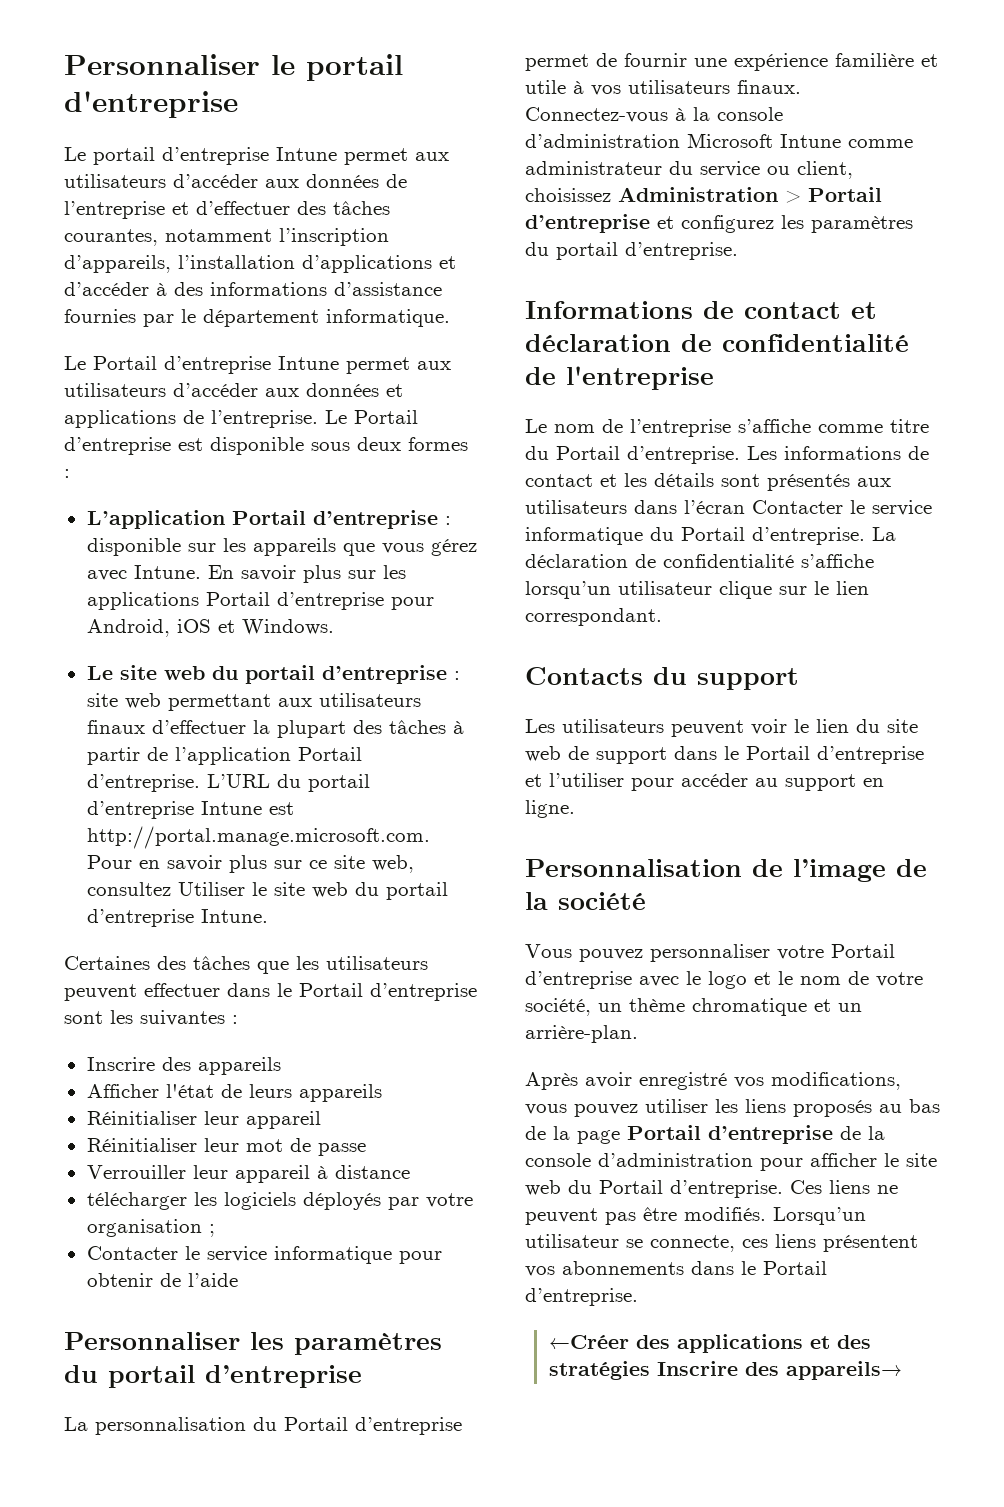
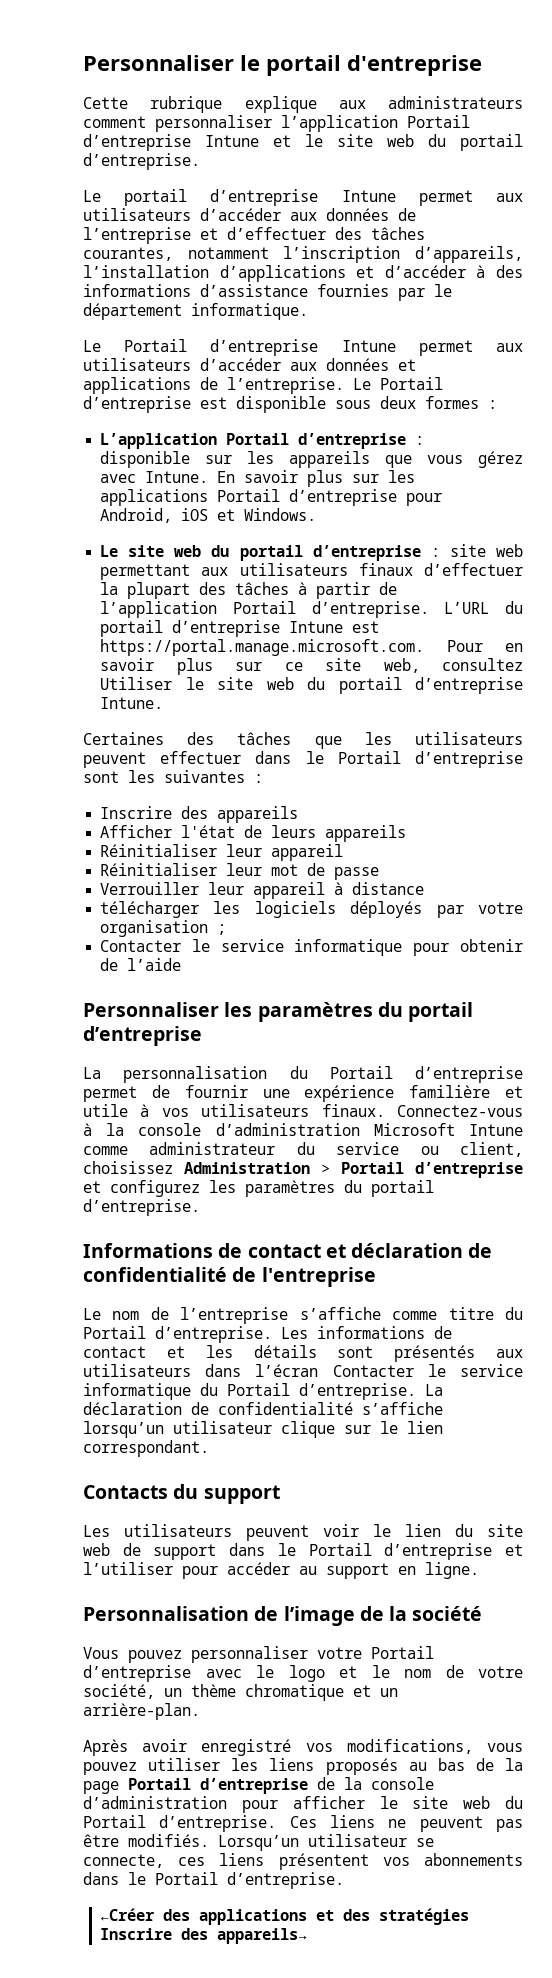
+ Cette rubrique explique aux administrateurs comment personnaliser l’application Portail d’entreprise Intune et le site web du portail d’entreprise.
- L’URL du portail d’entreprise Intune est http://portal.manage.microsoft.com. Pour en savoir plus sur ce site web, consultez Utiliser le site web du portail d’entreprise Intune.
+ L’URL du portail d’entreprise Intune est https://portal.manage.microsoft.com. Pour en savoir plus sur ce site web, consultez Utiliser le site web du portail d’entreprise Intune.

